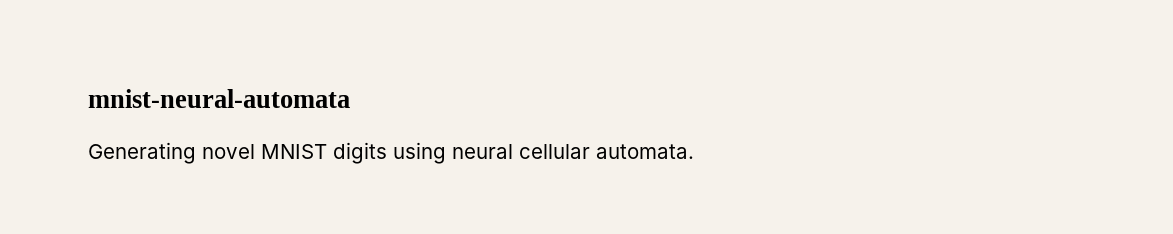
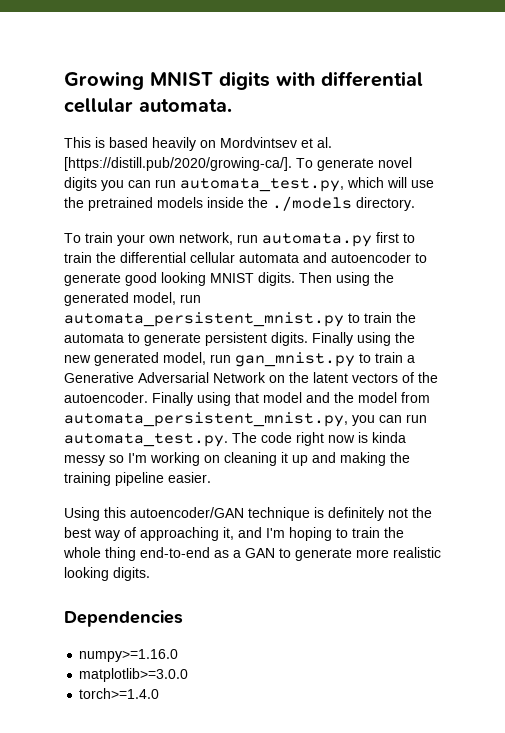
- mnist-neural-automata
- Generating novel MNIST digits using neural cellular automata.
+ Growing MNIST digits with differential cellular automata.
+ This is based heavily on Mordvintsev et al. [https://distill.pub/2020/growing-ca/]. To generate novel digits you can run automata_test.py, which will use the pretrained models inside the ./models directory.
+ To train your own network, run automata.py first to train the differential cellular automata and autoencoder to generate good looking MNIST digits. Then using the generated model, run automata_persistent_mnist.py to train the automata to generate persistent digits. Finally using the new generated model, run gan_mnist.py to train a Generative Adversarial Network on the latent vectors of the autoencoder. Finally using that model and the model from automata_persistent_mnist.py, you can run automata_test.py. The code right now is kinda messy so I'm working on cleaning it up and making the training pipeline easier.
+ Using this autoencoder/GAN technique is definitely not the best way of approaching it, and I'm hoping to train the whole thing end-to-end as a GAN to generate more realistic looking digits.
+ Dependencies
+ numpy>=1.16.0
+ matplotlib>=3.0.0
+ torch>=1.4.0

